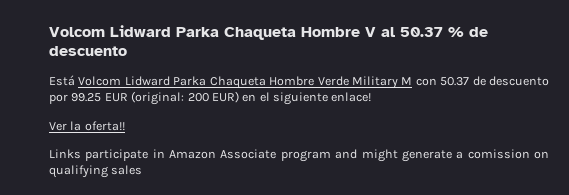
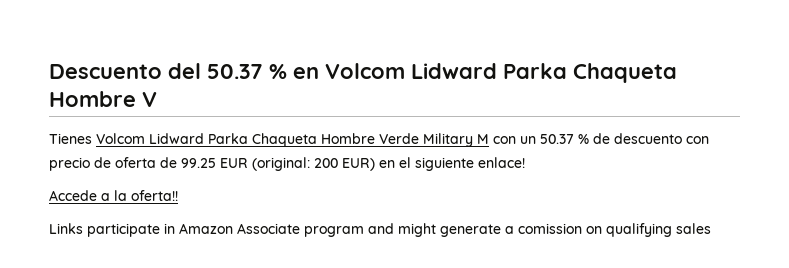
- Volcom Lidward Parka Chaqueta Hombre V al 50.37 % de descuento
- Está Volcom Lidward Parka Chaqueta Hombre Verde Military M con 50.37 de descuento por 99.25 EUR (original: 200 EUR) en el siguiente enlace!
+ Descuento del 50.37 % en Volcom Lidward Parka Chaqueta Hombre V
+ Tienes Volcom Lidward Parka Chaqueta Hombre Verde Military M con un 50.37 % de descuento con precio de oferta de 99.25 EUR (original: 200 EUR) en el siguiente enlace!
- Ver la oferta!!
+ Accede a la oferta!!

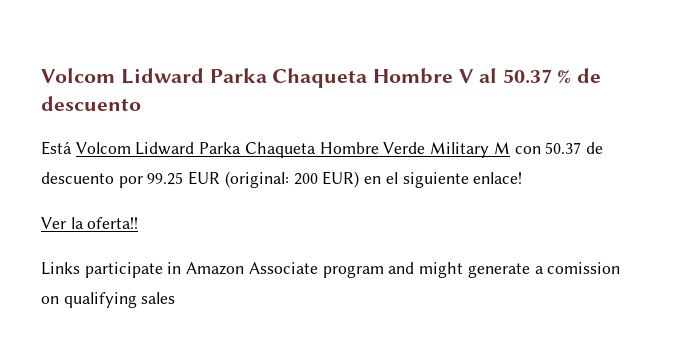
- Descuento del 50.37 % en Volcom Lidward Parka Chaqueta Hombre V
- Tienes Volcom Lidward Parka Chaqueta Hombre Verde Military M con un 50.37 % de descuento con precio de oferta de 99.25 EUR (original: 200 EUR) en el siguiente enlace!
+ Volcom Lidward Parka Chaqueta Hombre V al 50.37 % de descuento
+ Está Volcom Lidward Parka Chaqueta Hombre Verde Military M con 50.37 de descuento por 99.25 EUR (original: 200 EUR) en el siguiente enlace!
- Accede a la oferta!!
+ Ver la oferta!!

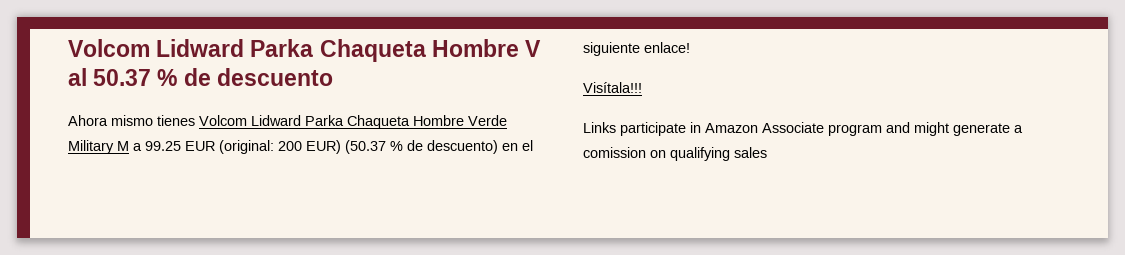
- Está Volcom Lidward Parka Chaqueta Hombre Verde Military M con 50.37 de descuento por 99.25 EUR (original: 200 EUR) en el siguiente enlace!
+ Ahora mismo tienes Volcom Lidward Parka Chaqueta Hombre Verde Military M a 99.25 EUR (original: 200 EUR) (50.37 % de descuento) en el siguiente enlace!
- Ver la oferta!!
+ Visítala!!!

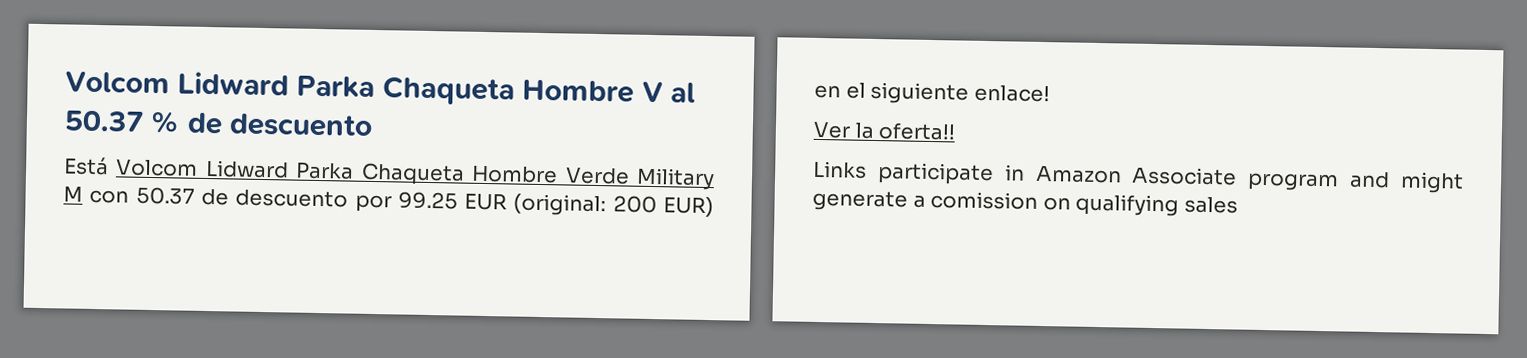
- Ahora mismo tienes Volcom Lidward Parka Chaqueta Hombre Verde Military M a 99.25 EUR (original: 200 EUR) (50.37 % de descuento) en el siguiente enlace!
+ Está Volcom Lidward Parka Chaqueta Hombre Verde Military M con 50.37 de descuento por 99.25 EUR (original: 200 EUR) en el siguiente enlace!
- Visítala!!!
+ Ver la oferta!!

